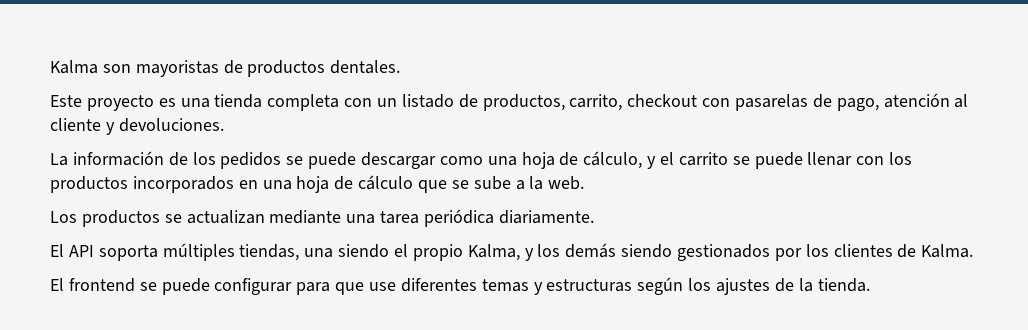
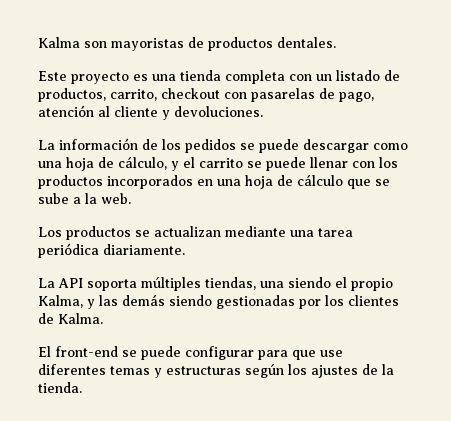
- El API soporta múltiples tiendas, una siendo el propio Kalma, y los demás siendo gestionados por los clientes de Kalma.
+ La API soporta múltiples tiendas, una siendo el propio Kalma, y las demás siendo gestionadas por los clientes de Kalma.
- El frontend se puede configurar para que use diferentes temas y estructuras según los ajustes de la tienda.
+ El front-end se puede configurar para que use diferentes temas y estructuras según los ajustes de la tienda.

